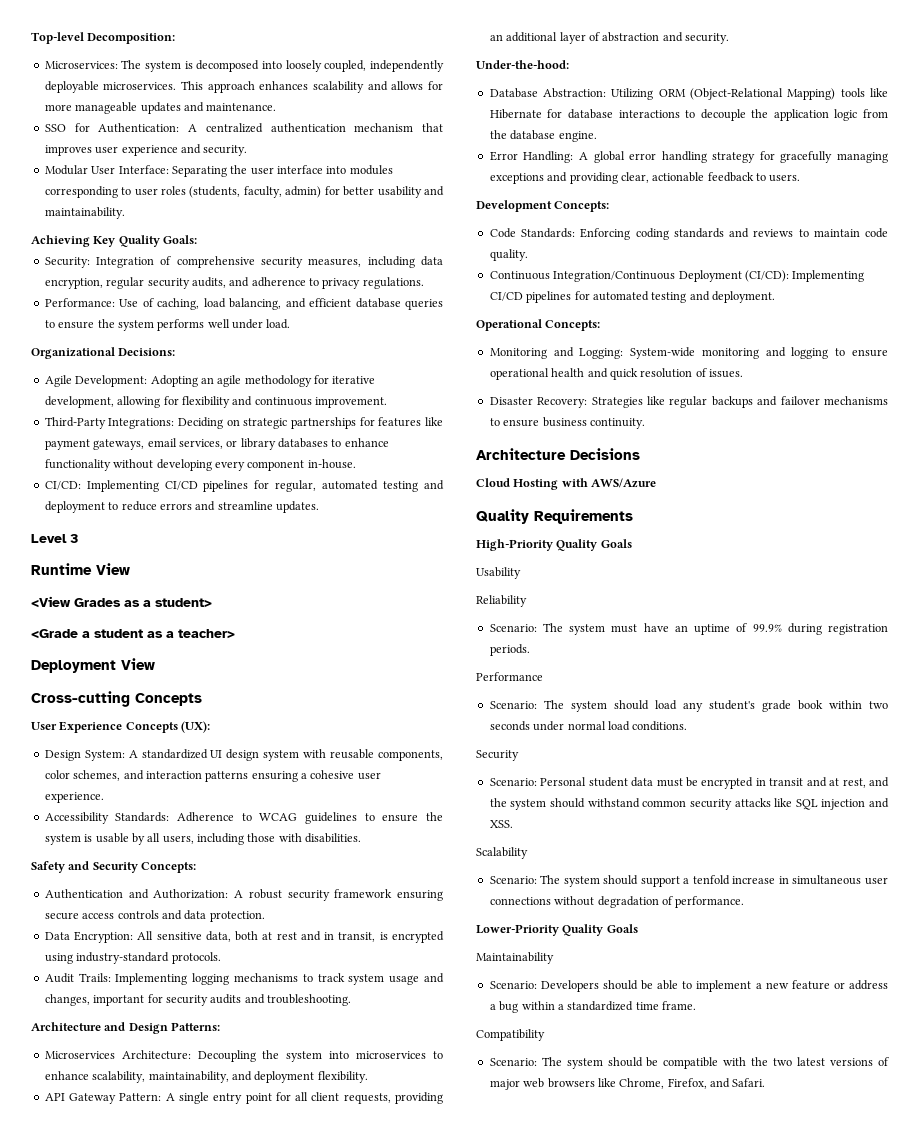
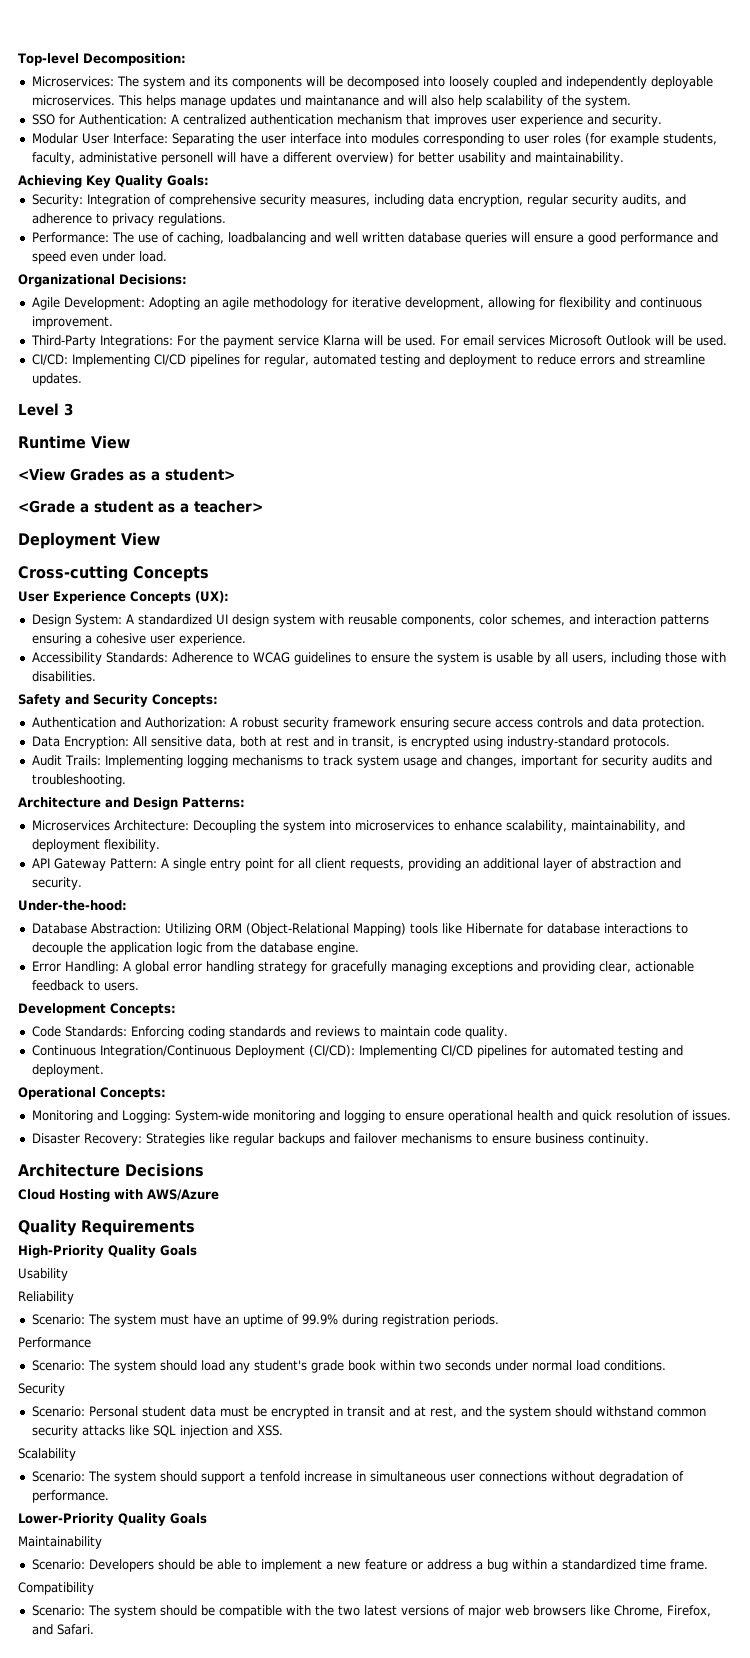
- Microservices: The system is decomposed into loosely coupled, independently deployable microservices.
+ Microservices: The system and its components will be decomposed into loosely coupled and independently deployable microservices.
- This approach enhances scalability and allows for more manageable updates and maintenance.
+ This helps manage updates und maintanance and will also help scalability of the system.
- Modular User Interface: Separating the user interface into modules corresponding to user roles (students, faculty, admin) for better usability and maintainability.
+ Modular User Interface: Separating the user interface into modules corresponding to user roles (for example students, faculty, administative personell will have a different overview) for better usability and maintainability.
- Performance: Use of caching, load balancing, and efficient database queries to ensure the system performs well under load.
+ Performance: The use of caching, loadbalancing and well written database queries will ensure a good performance and speed even under load.
- Third-Party Integrations: Deciding on strategic partnerships for features like payment gateways, email services, or library databases to enhance functionality without developing every component in-house.
+ Third-Party Integrations: For the payment service Klarna will be used. For email services Microsoft Outlook will be used.

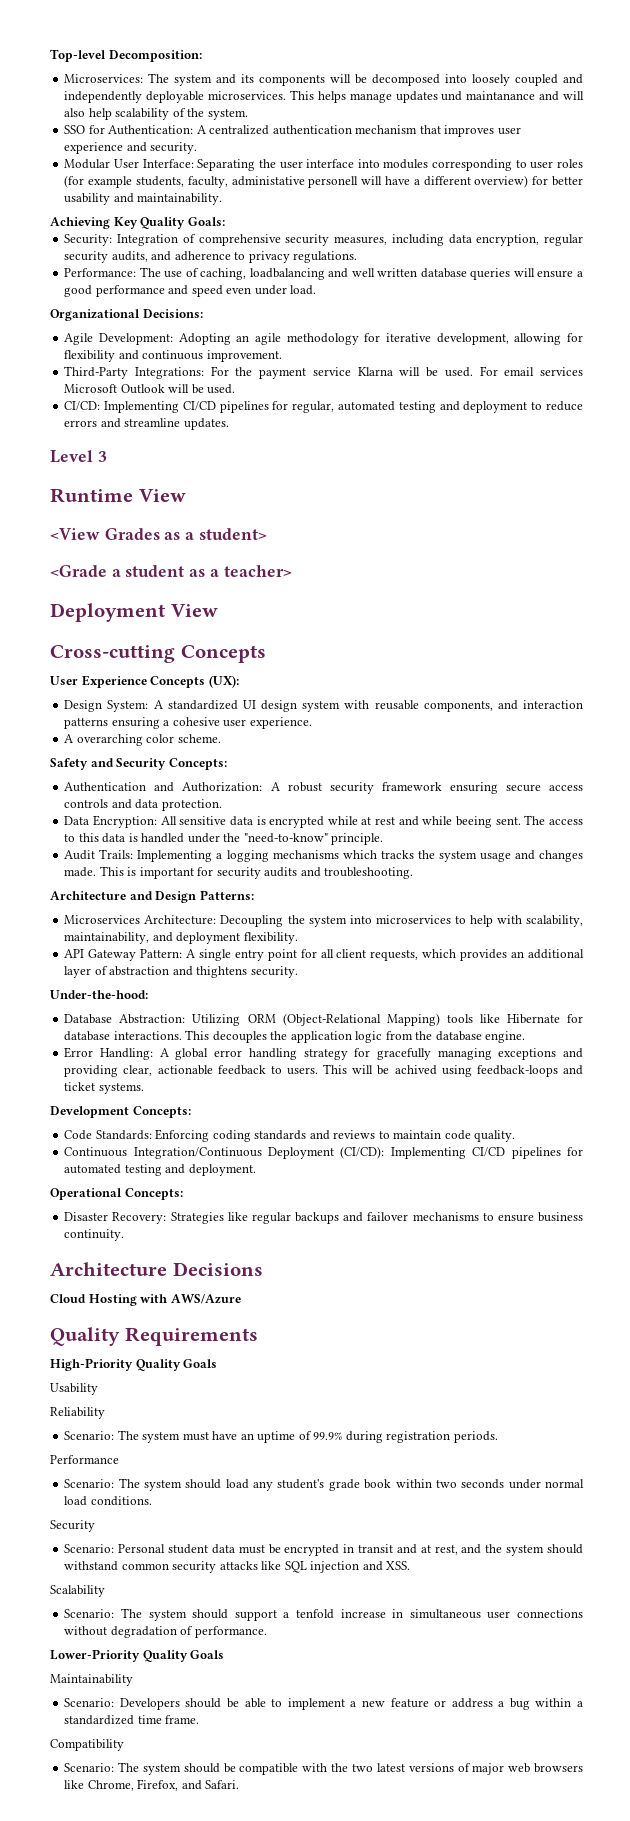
- Design System: A standardized UI design system with reusable components, color schemes, and interaction patterns ensuring a cohesive user experience.
+ Design System: A standardized UI design system with reusable components, and interaction patterns ensuring a cohesive user experience.
- Accessibility Standards: Adherence to WCAG guidelines to ensure the system is usable by all users, including those with disabilities.
+ A overarching color scheme.
- Data Encryption: All sensitive data, both at rest and in transit, is encrypted using industry-standard protocols.
+ Data Encryption: All sensitive data is encrypted while at rest and while beeing sent. The access to this data is handled under the "need-to-know" principle.
- Audit Trails: Implementing logging mechanisms to track system usage and changes, important for security audits and troubleshooting.
+ Audit Trails: Implementing a logging mechanisms which tracks the system usage and changes made. This is important for security audits and troubleshooting.
- Microservices Architecture: Decoupling the system into microservices to enhance scalability, maintainability, and deployment flexibility.
+ Microservices Architecture: Decoupling the system into microservices to help with scalability, maintainability, and deployment flexibility.
- API Gateway Pattern: A single entry point for all client requests, providing an additional layer of abstraction and security.
+ API Gateway Pattern: A single entry point for all client requests, which provides an additional layer of abstraction and thightens security.
- Database Abstraction: Utilizing ORM (Object-Relational Mapping) tools like Hibernate for database interactions to decouple the application logic from the database engine.
+ Database Abstraction: Utilizing ORM (Object-Relational Mapping) tools like Hibernate for database interactions. This decouples the application logic from the database engine.
+ This will be achived using feedback-loops and ticket systems.
- Monitoring and Logging: System-wide monitoring and logging to ensure operational health and quick resolution of issues.

